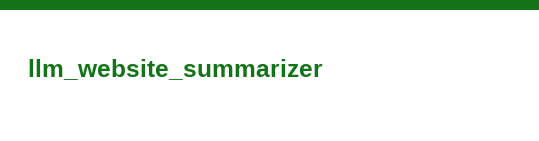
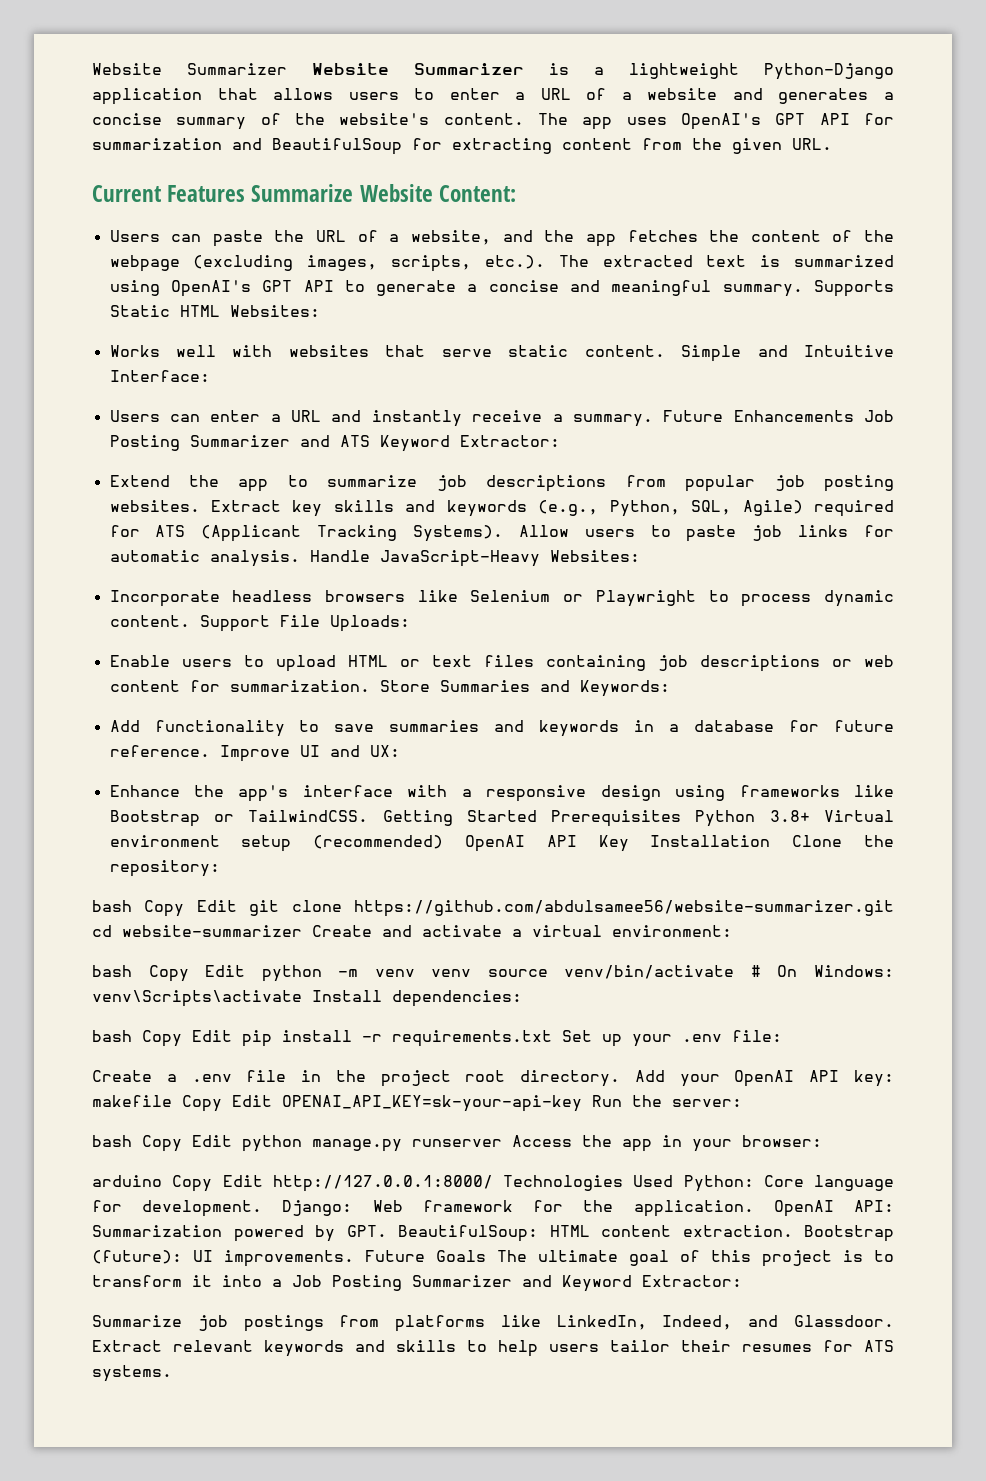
- llm_website_summarizer
+ Website Summarizer Website Summarizer is a lightweight Python-Django application that allows users to enter a URL of a website and generates a concise summary of the website's content. The app uses OpenAI's GPT API for summarization and BeautifulSoup for extracting content from the given URL.
+ Current Features Summarize Website Content:
+ Users can paste the URL of a website, and the app fetches the content of the webpage (excluding images, scripts, etc.). The extracted text is summarized using OpenAI's GPT API to generate a concise and meaningful summary. Supports Static HTML Websites:
+ Works well with websites that serve static content. Simple and Intuitive Interface:
+ Users can enter a URL and instantly receive a summary. Future Enhancements Job Posting Summarizer and ATS Keyword Extractor:
+ Extend the app to summarize job descriptions from popular job posting websites. Extract key skills and keywords (e.g., Python, SQL, Agile) required for ATS (Applicant Tracking Systems). Allow users to paste job links for automatic analysis. Handle JavaScript-Heavy Websites:
+ Incorporate headless browsers like Selenium or Playwright to process dynamic content. Support File Uploads:
+ Enable users to upload HTML or text files containing job descriptions or web content for summarization. Store Summaries and Keywords:
+ Add functionality to save summaries and keywords in a database for future reference. Improve UI and UX:
+ Enhance the app's interface with a responsive design using frameworks like Bootstrap or TailwindCSS. Getting Started Prerequisites Python 3.8+ Virtual environment setup (recommended) OpenAI API Key Installation Clone the repository:
+ bash Copy Edit git clone https://github.com/abdulsamee56/website-summarizer.git cd website-summarizer Create and activate a virtual environment:
+ bash Copy Edit python -m venv venv source venv/bin/activate # On Windows: venv\Scripts\activate Install dependencies:
+ bash Copy Edit pip install -r requirements.txt Set up your .env file:
+ Create a .env file in the project root directory. Add your OpenAI API key: makefile Copy Edit OPENAI_API_KEY=sk-your-api-key Run the server:
+ bash Copy Edit python manage.py runserver Access the app in your browser:
+ arduino Copy Edit http://127.0.0.1:8000/ Technologies Used Python: Core language for development. Django: Web framework for the application. OpenAI API: Summarization powered by GPT. BeautifulSoup: HTML content extraction. Bootstrap (future): UI improvements. Future Goals The ultimate goal of this project is to transform it into a Job Posting Summarizer and Keyword Extractor:
+ Summarize job postings from platforms like LinkedIn, Indeed, and Glassdoor. Extract relevant keywords and skills to help users tailor their resumes for ATS systems.

